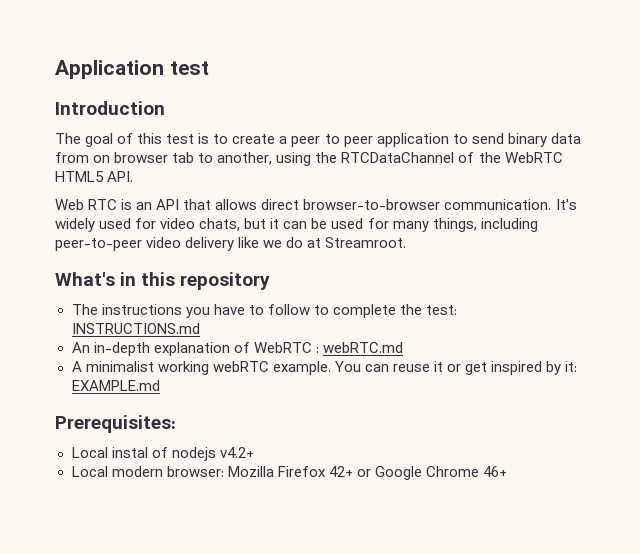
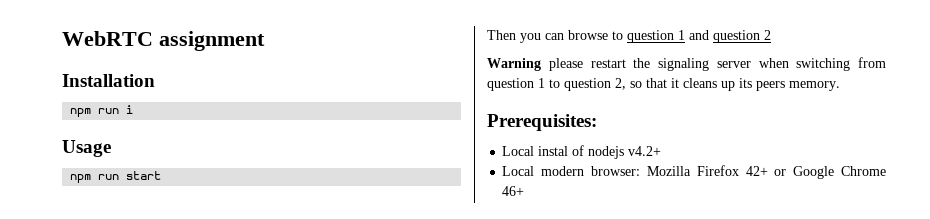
- Application test
- Introduction
- The goal of this test is to create a peer to peer application to send binary data from on browser tab to another, using the RTCDataChannel of the WebRTC HTML5 API.
- Web RTC is an API that allows direct browser-to-browser communication. It's widely used for video chats, but it can be used for many things, including peer-to-peer video delivery like we do at Streamroot.
- What's in this repository
- The instructions you have to follow to complete the test: INSTRUCTIONS.md
- An in-depth explanation of WebRTC : webRTC.md
- A minimalist working webRTC example. You can reuse it or get inspired by it: EXAMPLE.md
+ WebRTC assignment
+ Installation
+ npm run i
+ Usage
+ npm run start
+ Then you can browse to question 1 and question 2
+ Warning please restart the signaling server when switching from question 1 to question 2, so that it cleans up its peers memory.

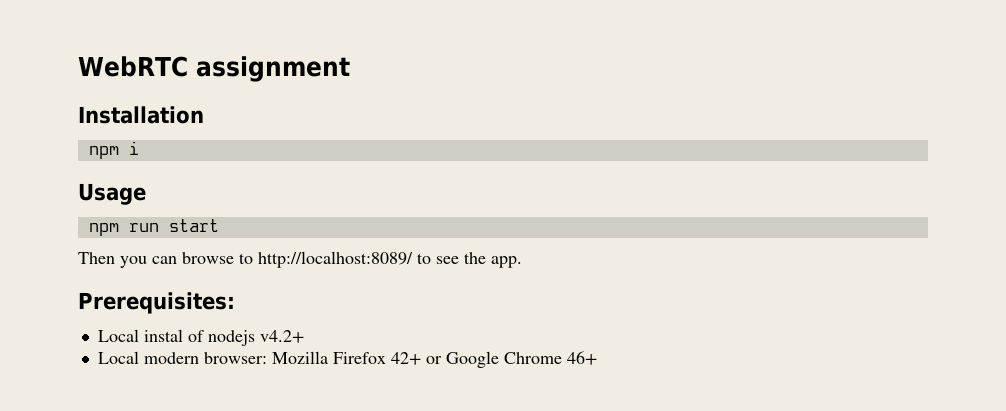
- npm run i
+ npm i
- Then you can browse to question 1 and question 2
- Warning please restart the signaling server when switching from question 1 to question 2, so that it cleans up its peers memory.
+ Then you can browse to http://localhost:8089/ to see the app.

